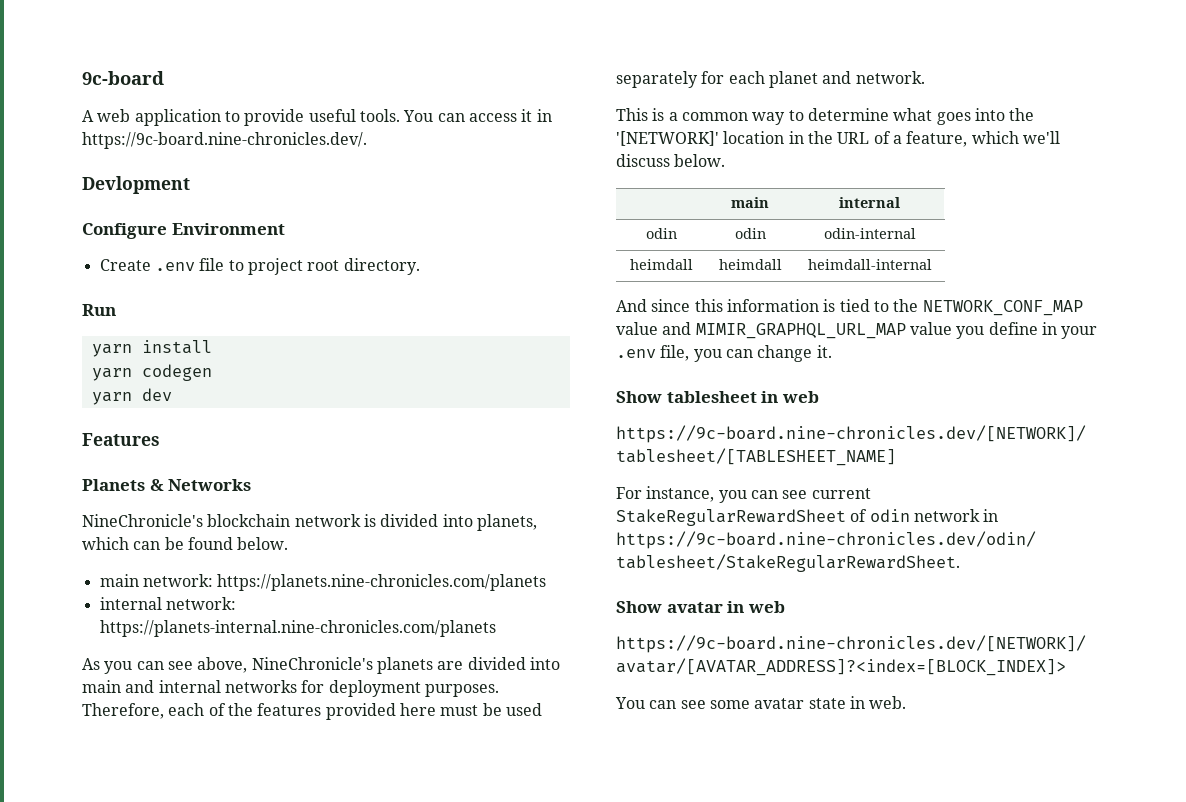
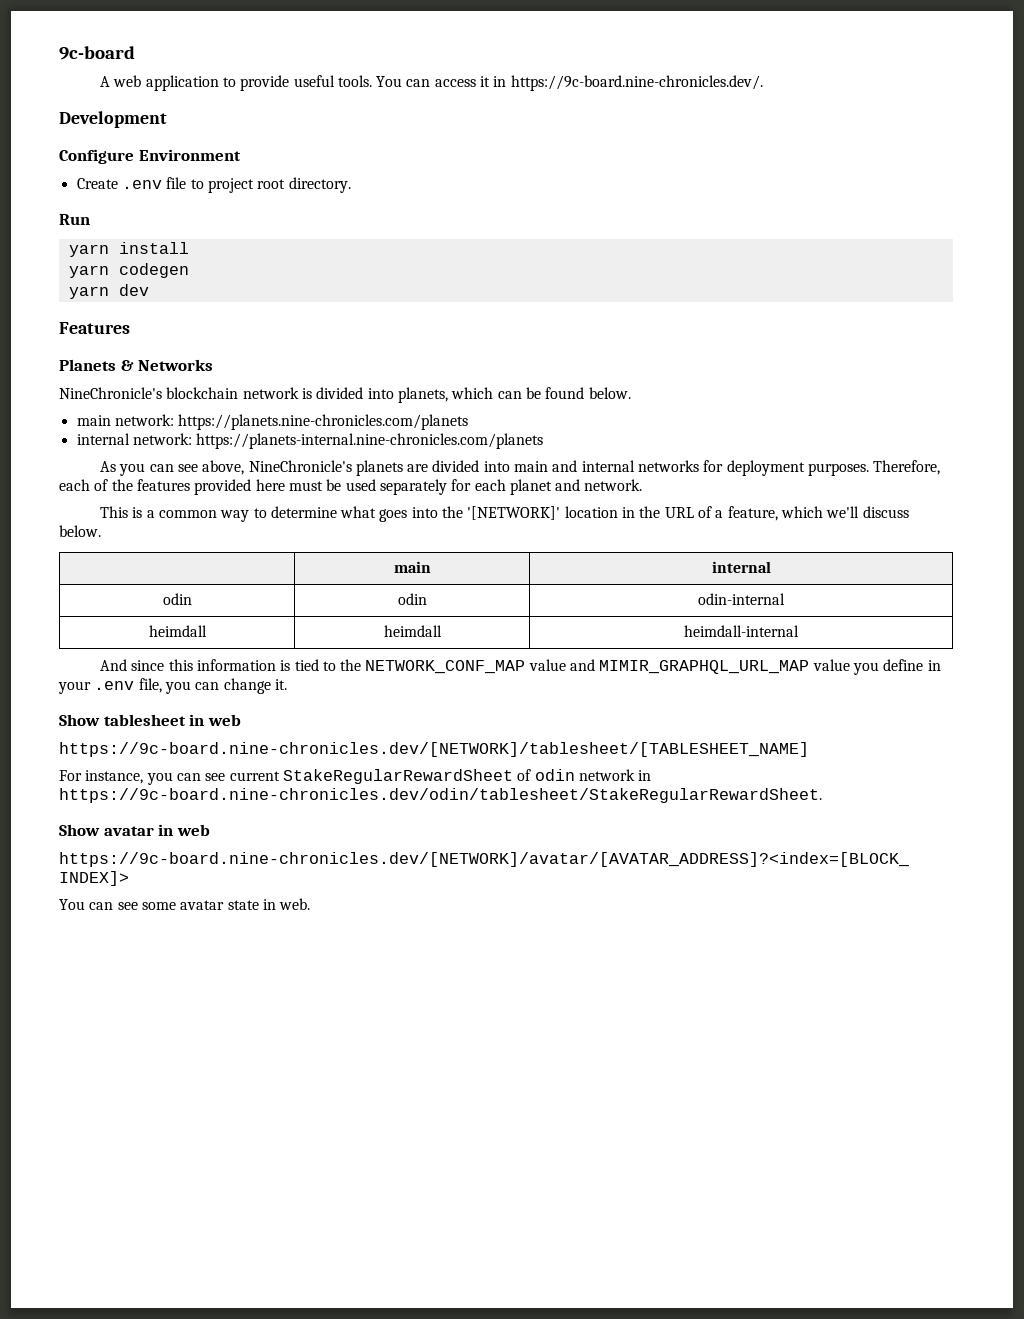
- Devlopment
+ Development

